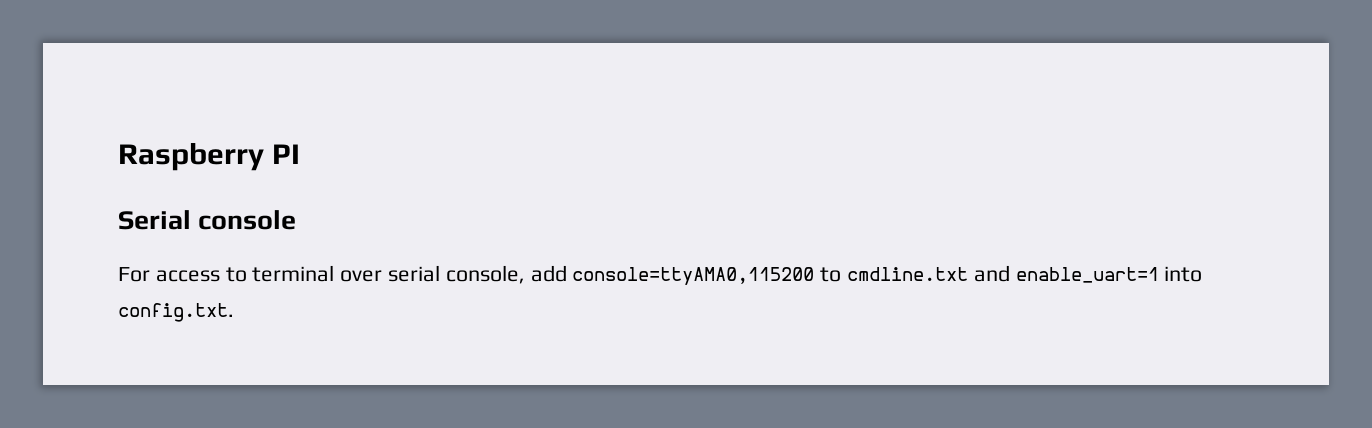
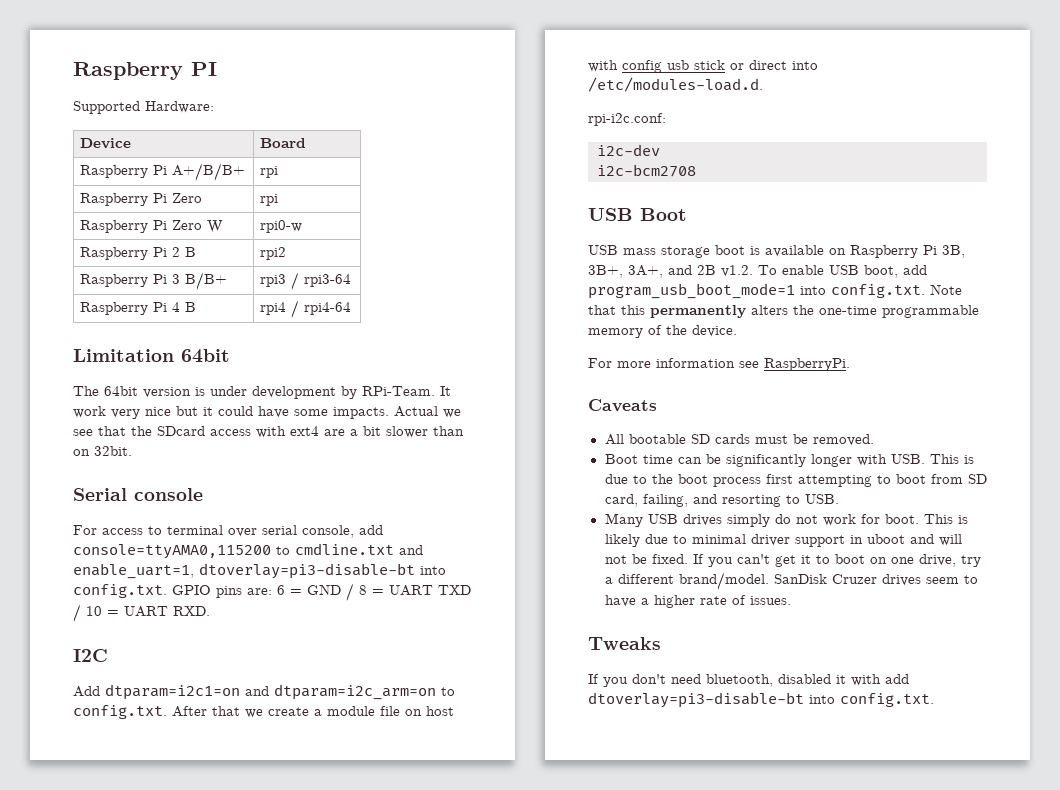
+ Supported Hardware:
+ Device | Board
+ Raspberry Pi A+/B/B+ | rpi
+ Raspberry Pi Zero | rpi
+ Raspberry Pi Zero W | rpi0-w
+ Raspberry Pi 2 B | rpi2
+ Raspberry Pi 3 B/B+ | rpi3 / rpi3-64
+ Raspberry Pi 4 B | rpi4 / rpi4-64
+ Limitation 64bit
+ The 64bit version is under development by RPi-Team. It work very nice but it could have some impacts. Actual we see that the SDcard access with ext4 are a bit slower than on 32bit.
- For access to terminal over serial console, add console=ttyAMA0,115200 to cmdline.txt and enable_uart=1 into config.txt.
+ For access to terminal over serial console, add console=ttyAMA0,115200 to cmdline.txt and enable_uart=1, dtoverlay=pi3-disable-bt into config.txt. GPIO pins are: 6 = GND / 8 = UART TXD / 10 = UART RXD.
+ I2C
+ Add dtparam=i2c1=on and dtparam=i2c_arm=on to config.txt. After that we create a module file on host with config usb stick or direct into /etc/modules-load.d.
+ rpi-i2c.conf:
+ i2c-dev
+ i2c-bcm2708
+ USB Boot
+ USB mass storage boot is available on Raspberry Pi 3B, 3B+, 3A+, and 2B v1.2. To enable USB boot, add program_usb_boot_mode=1 into config.txt. Note that this permanently alters the one-time programmable memory of the device.
+ For more information see RaspberryPi.
+ Caveats
+ All bootable SD cards must be removed.
+ Boot time can be significantly longer with USB. This is due to the boot process first attempting to boot from SD card, failing, and resorting to USB.
+ Many USB drives simply do not work for boot. This is likely due to minimal driver support in uboot and will not be fixed. If you can't get it to boot on one drive, try a different brand/model. SanDisk Cruzer drives seem to have a higher rate of issues.
+ Tweaks
+ If you don't need bluetooth, disabled it with add dtoverlay=pi3-disable-bt into config.txt.

